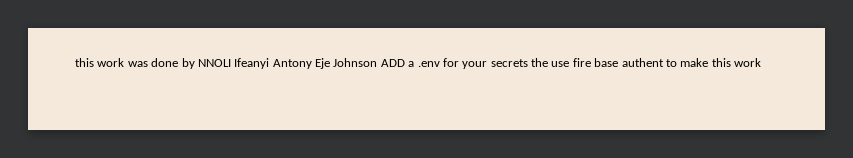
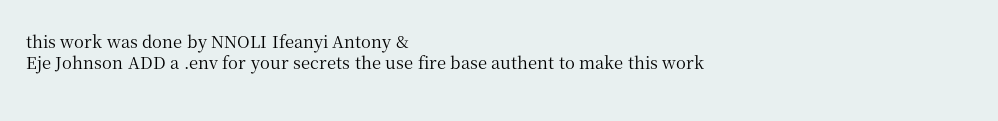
- this work was done by NNOLI Ifeanyi Antony Eje Johnson ADD a .env for your secrets the use fire base authent to make this work
+ this work was done by NNOLI Ifeanyi Antony &
+ Eje Johnson ADD a .env for your secrets the use fire base authent to make this work

